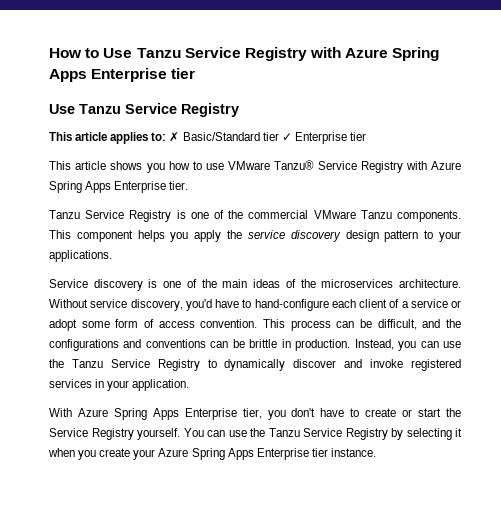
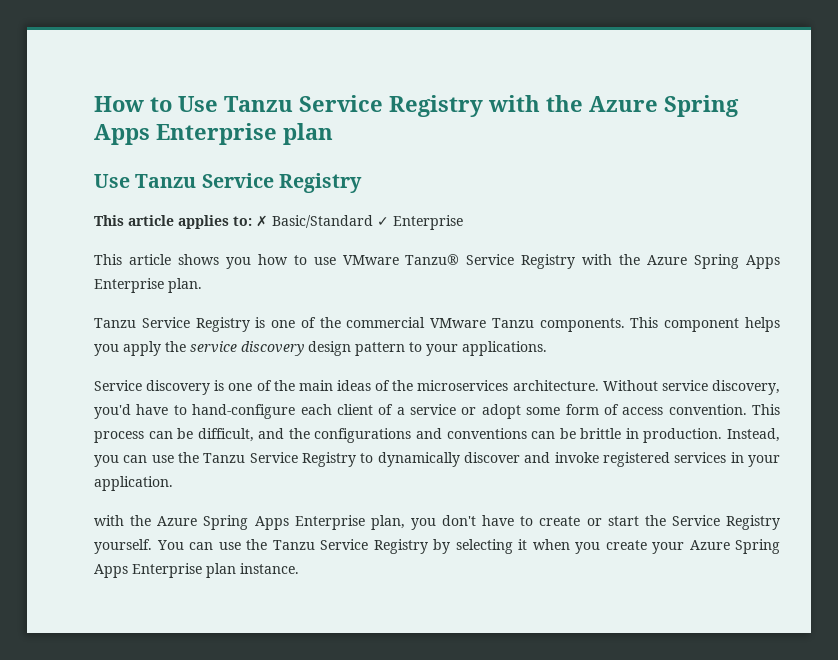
- How to Use Tanzu Service Registry with Azure Spring Apps Enterprise tier
+ How to Use Tanzu Service Registry with the Azure Spring Apps Enterprise plan
- This article applies to: ✗ Basic/Standard tier ✓ Enterprise tier
+ This article applies to: ✗ Basic/Standard ✓ Enterprise
- This article shows you how to use VMware Tanzu® Service Registry with Azure Spring Apps Enterprise tier.
+ This article shows you how to use VMware Tanzu® Service Registry with the Azure Spring Apps Enterprise plan.
- With Azure Spring Apps Enterprise tier, you don't have to create or start the Service Registry yourself.
+ with the Azure Spring Apps Enterprise plan, you don't have to create or start the Service Registry yourself.
- You can use the Tanzu Service Registry by selecting it when you create your Azure Spring Apps Enterprise tier instance.
+ You can use the Tanzu Service Registry by selecting it when you create your Azure Spring Apps Enterprise plan instance.

